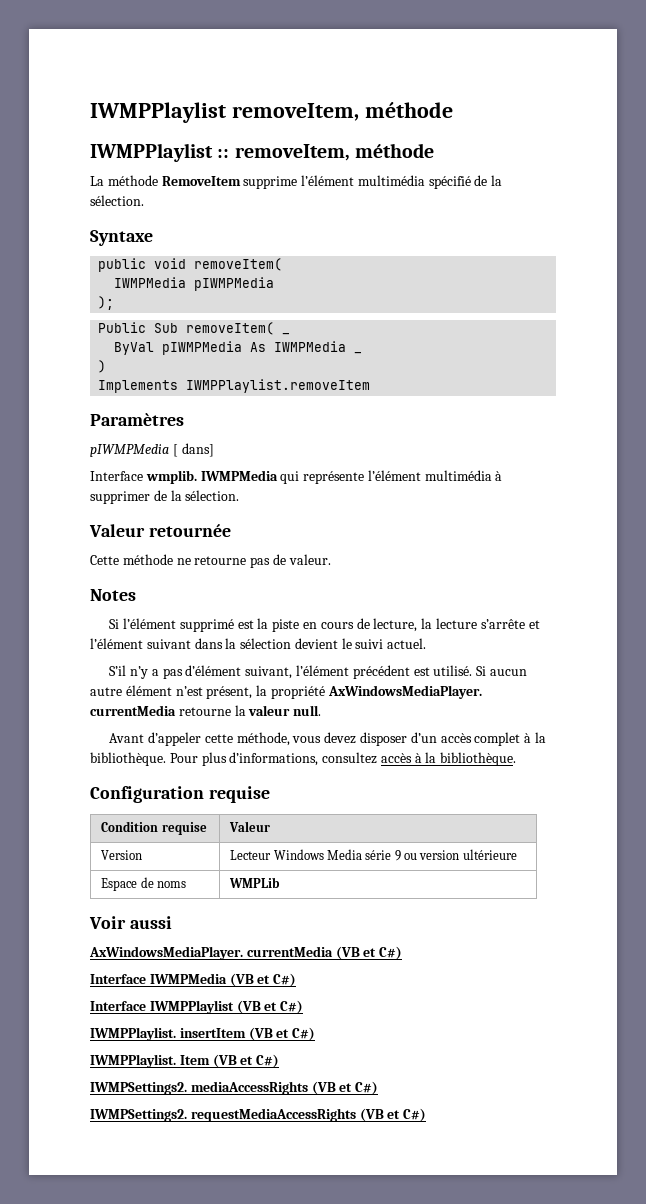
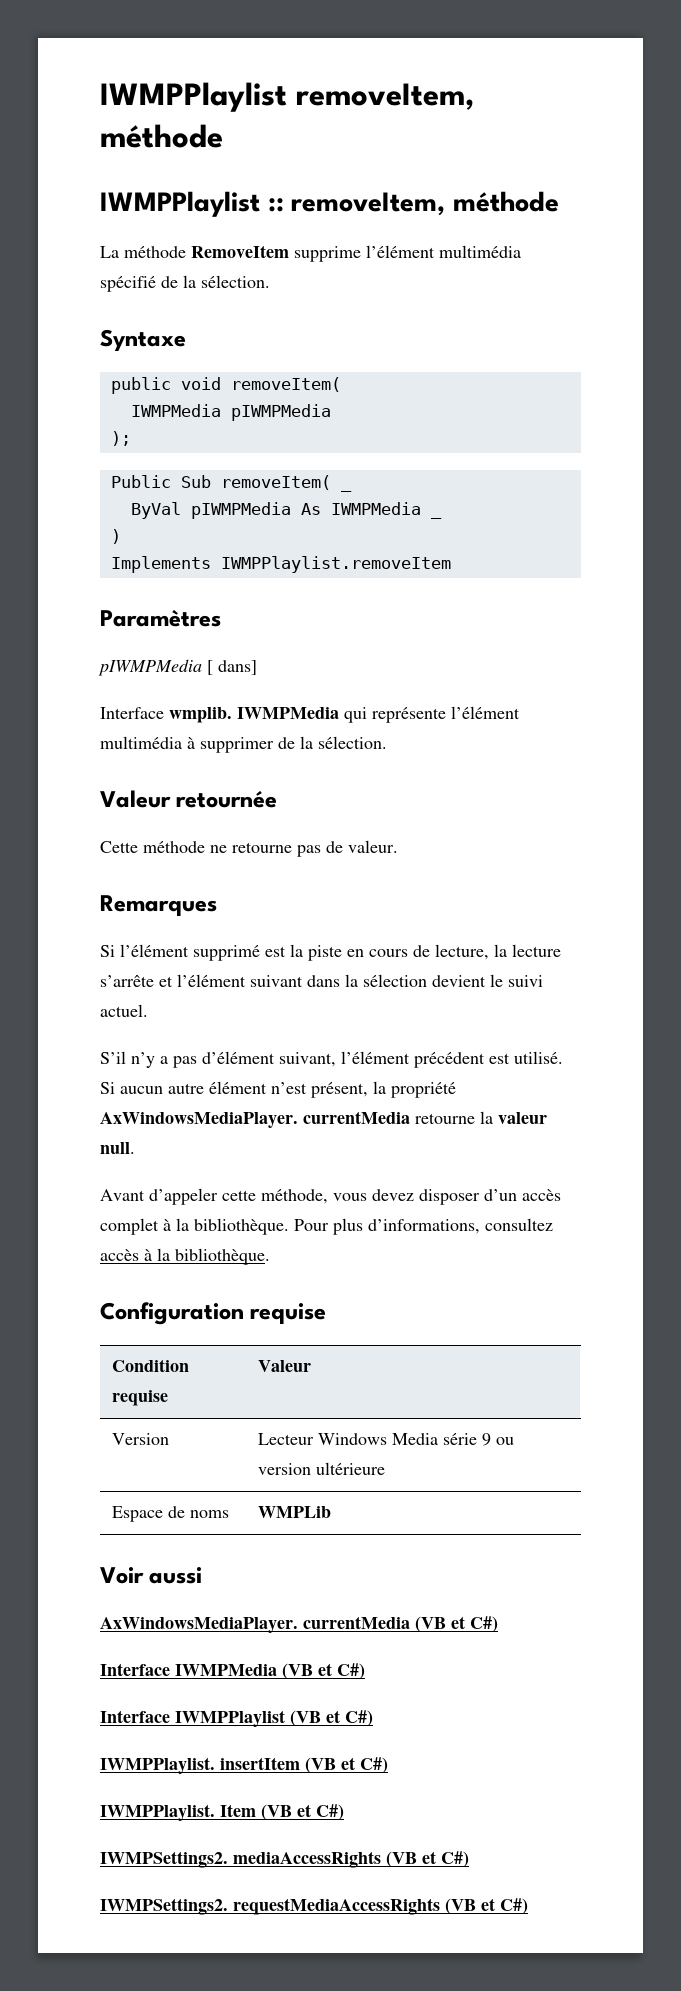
- Notes
+ Remarques

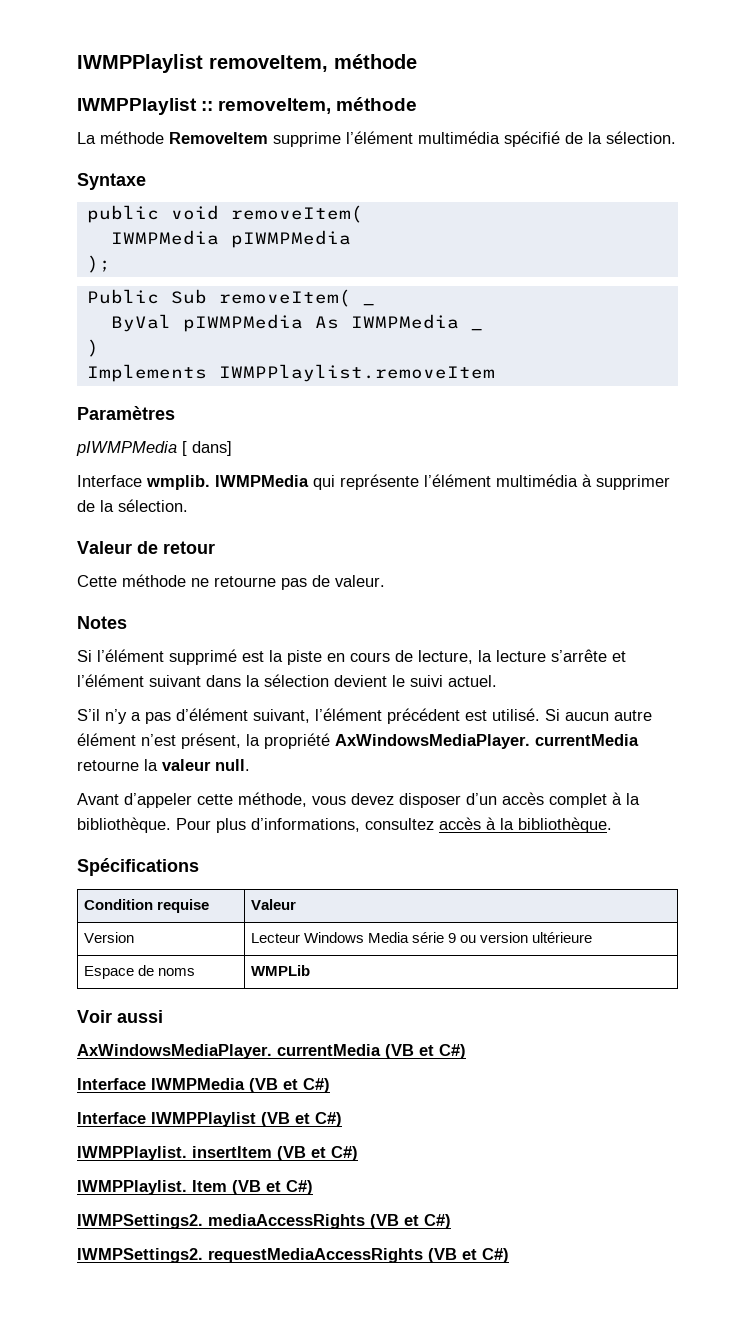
- Valeur retournée
+ Valeur de retour
- Remarques
+ Notes
- Configuration requise
+ Spécifications

